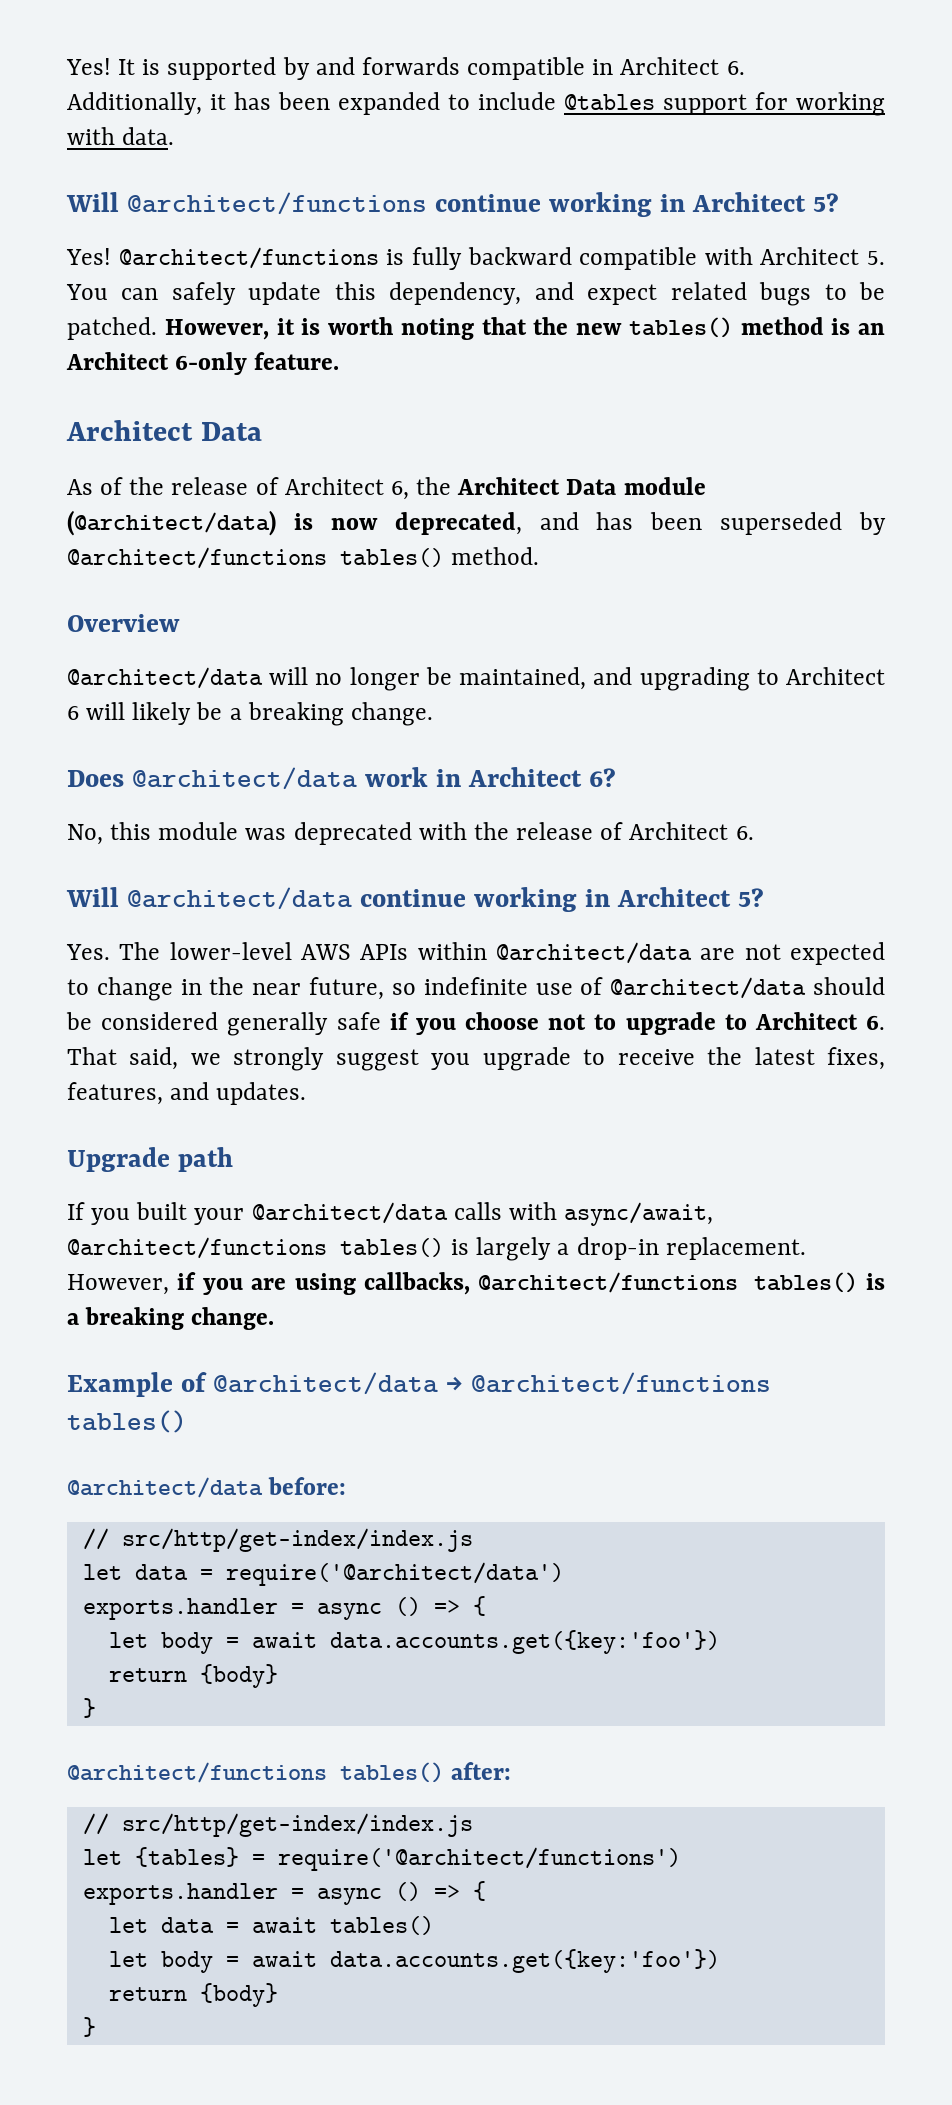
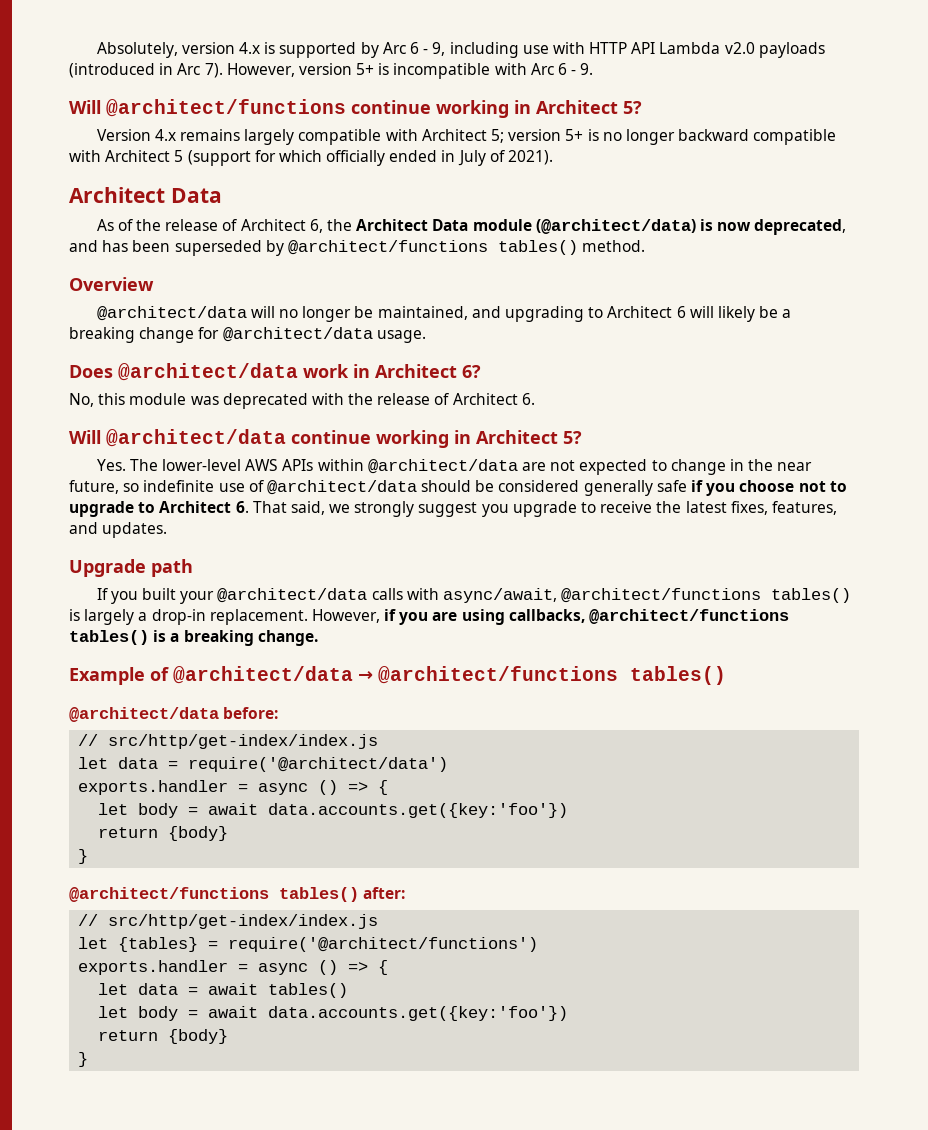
- Yes! It is supported by and forwards compatible in Architect 6. Additionally, it has been expanded to include @tables support for working with data.
+ Absolutely, version 4.x is supported by Arc 6 - 9, including use with HTTP API Lambda v2.0 payloads (introduced in Arc 7). However, version 5+ is incompatible with Arc 6 - 9.
- Yes! @architect/functions is fully backward compatible with Architect 5. You can safely update this dependency, and expect related bugs to be patched. However, it is worth noting that the new tables() method is an Architect 6-only feature.
+ Version 4.x remains largely compatible with Architect 5; version 5+ is no longer backward compatible with Architect 5 (support for which officially ended in July of 2021).
- @architect/data will no longer be maintained, and upgrading to Architect 6 will likely be a breaking change.
+ @architect/data will no longer be maintained, and upgrading to Architect 6 will likely be a breaking change for @architect/data usage.

